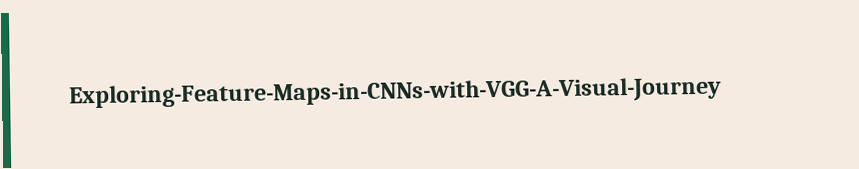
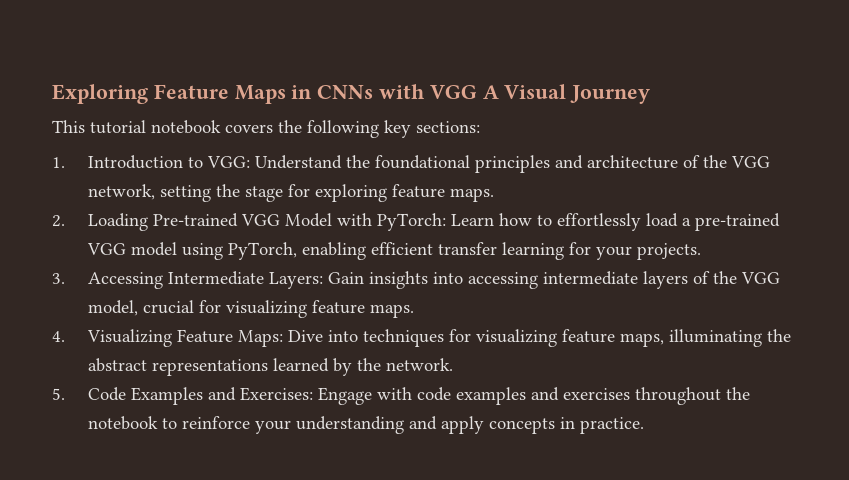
- Exploring-Feature-Maps-in-CNNs-with-VGG-A-Visual-Journey
+ Exploring Feature Maps in CNNs with VGG A Visual Journey
+ This tutorial notebook covers the following key sections:
+ 1. Introduction to VGG: Understand the foundational principles and architecture of the VGG network, setting the stage for exploring feature maps.
+ 2. Loading Pre-trained VGG Model with PyTorch: Learn how to effortlessly load a pre-trained VGG model using PyTorch, enabling efficient transfer learning for your projects.
+ 3. Accessing Intermediate Layers: Gain insights into accessing intermediate layers of the VGG model, crucial for visualizing feature maps.
+ 4. Visualizing Feature Maps: Dive into techniques for visualizing feature maps, illuminating the abstract representations learned by the network.
+ 5. Code Examples and Exercises: Engage with code examples and exercises throughout the notebook to reinforce your understanding and apply concepts in practice.

